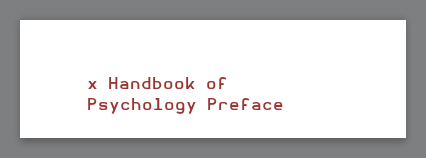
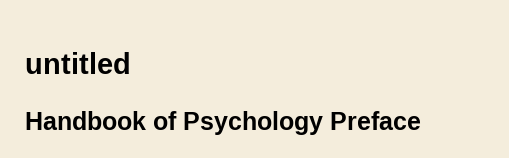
- x Handbook of Psychology Preface
+ untitled
+ Handbook of Psychology Preface

